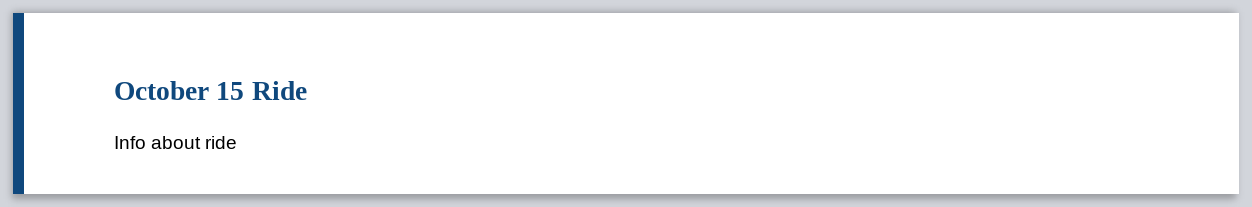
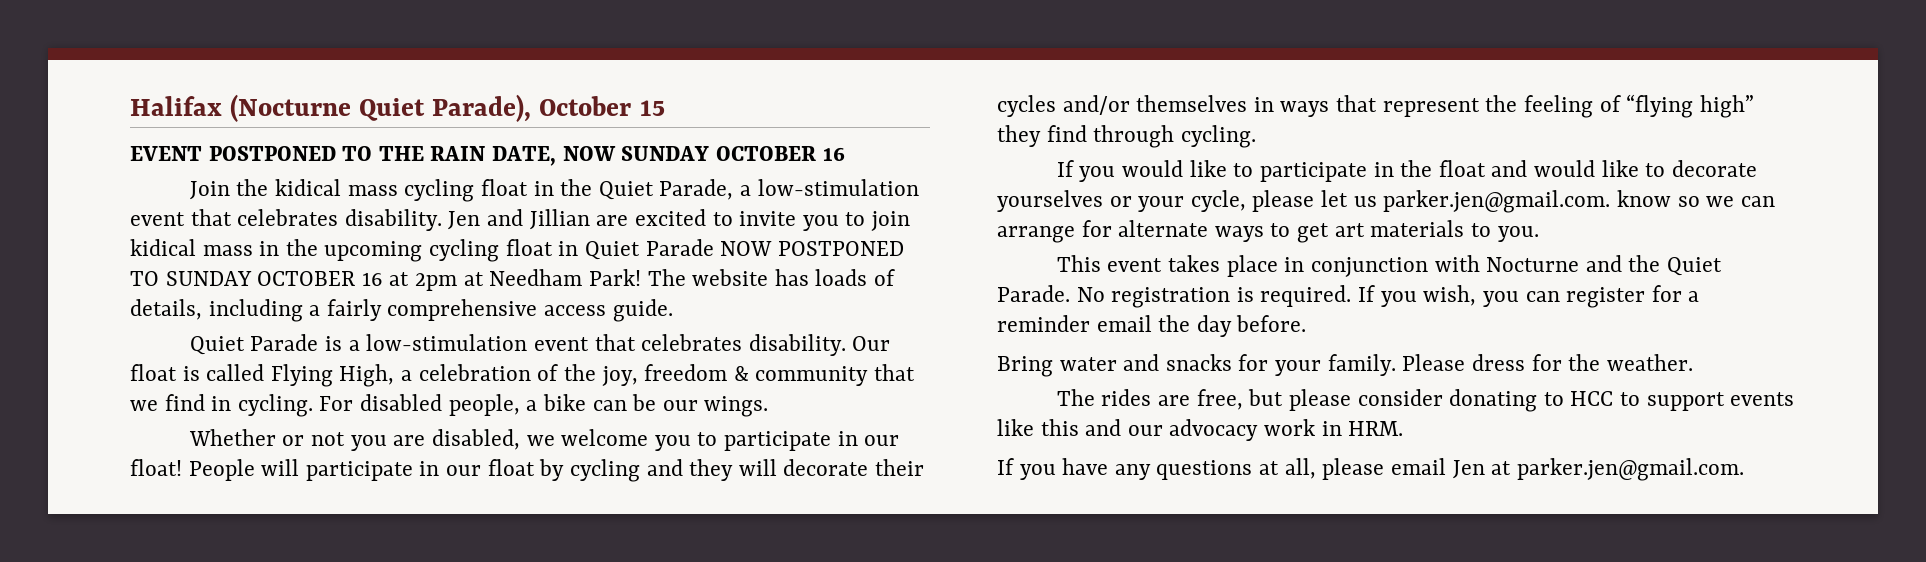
- October 15 Ride
- Info about ride
+ Halifax (Nocturne Quiet Parade), October 15
+ EVENT POSTPONED TO THE RAIN DATE, NOW SUNDAY OCTOBER 16
+ Join the kidical mass cycling float in the Quiet Parade, a low-stimulation event that celebrates disability. Jen and Jillian are excited to invite you to join kidical mass in the upcoming cycling float in Quiet Parade NOW POSTPONED TO SUNDAY OCTOBER 16 at 2pm at Needham Park! The website has loads of details, including a fairly comprehensive access guide.
+ Quiet Parade is a low-stimulation event that celebrates disability. Our float is called Flying High, a celebration of the joy, freedom & community that we find in cycling. For disabled people, a bike can be our wings.
+ Whether or not you are disabled, we welcome you to participate in our float! People will participate in our float by cycling and they will decorate their cycles and/or themselves in ways that represent the feeling of “flying high” they find through cycling.
+ If you would like to participate in the float and would like to decorate yourselves or your cycle, please let us parker.jen@gmail.com. know so we can arrange for alternate ways to get art materials to you.
+ This event takes place in conjunction with Nocturne and the Quiet Parade. No registration is required. If you wish, you can register for a reminder email the day before.
+ Bring water and snacks for your family. Please dress for the weather.
+ The rides are free, but please consider donating to HCC to support events like this and our advocacy work in HRM.
+ If you have any questions at all, please email Jen at parker.jen@gmail.com.

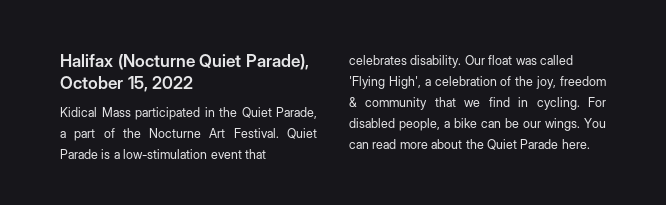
- Halifax (Nocturne Quiet Parade), October 15
- EVENT POSTPONED TO THE RAIN DATE, NOW SUNDAY OCTOBER 16
- Join the kidical mass cycling float in the Quiet Parade, a low-stimulation event that celebrates disability. Jen and Jillian are excited to invite you to join kidical mass in the upcoming cycling float in Quiet Parade NOW POSTPONED TO SUNDAY OCTOBER 16 at 2pm at Needham Park! The website has loads of details, including a fairly comprehensive access guide.
- Quiet Parade is a low-stimulation event that celebrates disability.
+ Halifax (Nocturne Quiet Parade), October 15, 2022
+ Kidical Mass participated in the Quiet Parade, a part of the Nocturne Art Festival. Quiet Parade is a low-stimulation event that celebrates disability.
- Our float is called Flying High, a celebration of the joy, freedom & community that we find in cycling.
+ Our float was called 'Flying High', a celebration of the joy, freedom & community that we find in cycling.
- For disabled people, a bike can be our wings.
- Whether or not you are disabled, we welcome you to participate in our float! People will participate in our float by cycling and they will decorate their cycles and/or themselves in ways that represent the feeling of “flying high” they find through cycling.
- If you would like to participate in the float and would like to decorate yourselves or your cycle, please let us parker.jen@gmail.com. know so we can arrange for alternate ways to get art materials to you.
- This event takes place in conjunction with Nocturne and the Quiet Parade. No registration is required. If you wish, you can register for a reminder email the day before.
- Bring water and snacks for your family. Please dress for the weather.
- The rides are free, but please consider donating to HCC to support events like this and our advocacy work in HRM.
- If you have any questions at all, please email Jen at parker.jen@gmail.com.
+ For disabled people, a bike can be our wings. You can read more about the Quiet Parade here.

